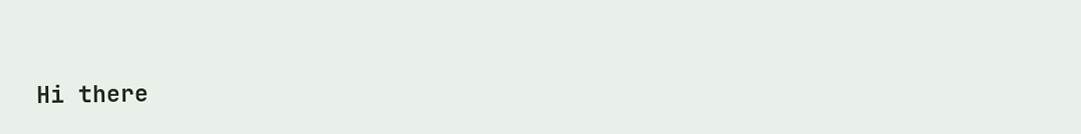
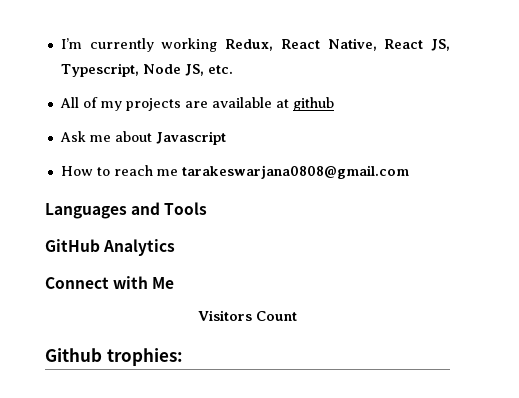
- Hi there
+ I’m currently working Redux, React Native, React JS, Typescript, Node JS, etc.
+ All of my projects are available at github
+ Ask me about Javascript
+ How to reach me tarakeswarjana0808@gmail.com
+ Languages and Tools
+ GitHub Analytics
+ Connect with Me
+ Visitors Count
+ Github trophies:

